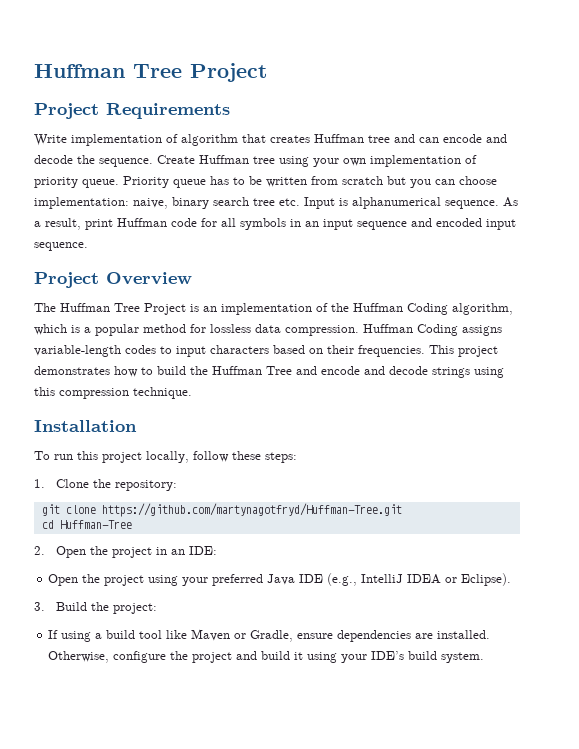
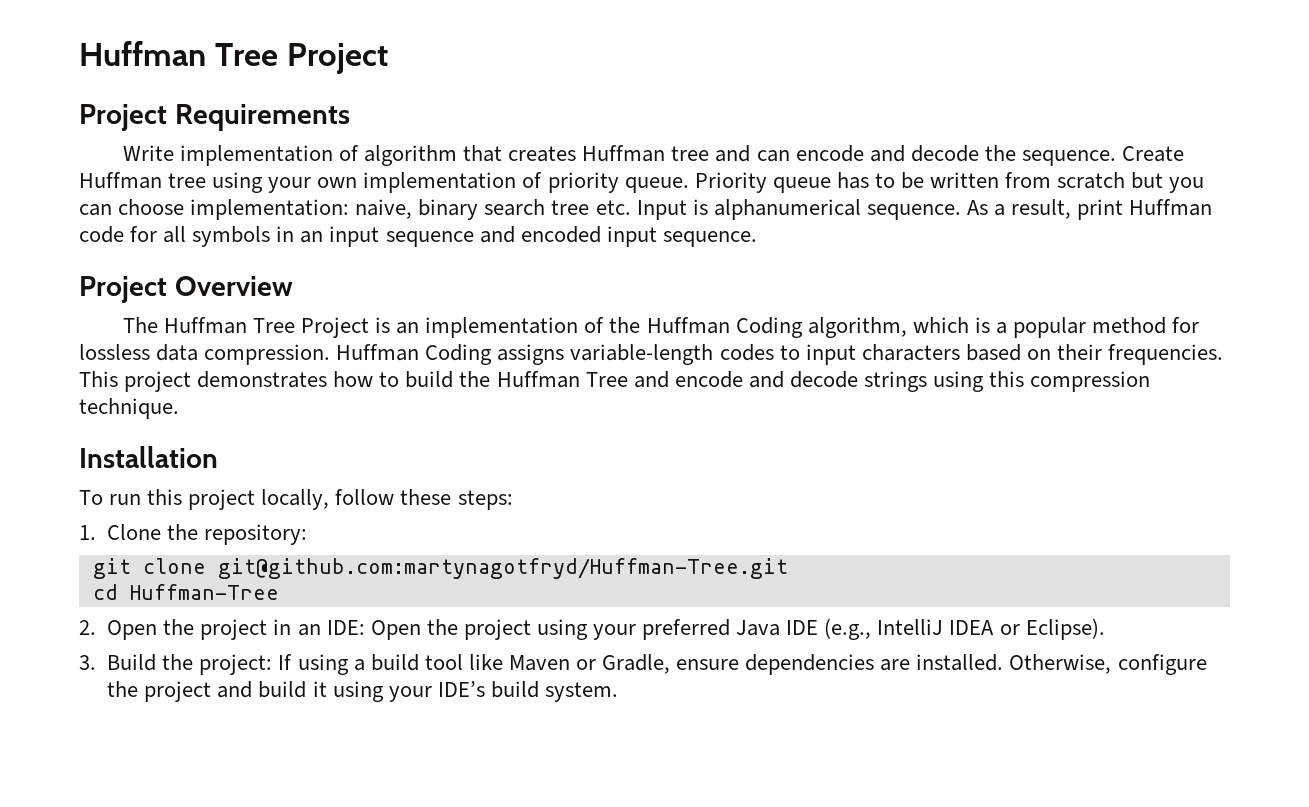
- git clone https://github.com/martynagotfryd/Huffman-Tree.git
+ git clone git@github.com:martynagotfryd/Huffman-Tree.git
- 2. Open the project in an IDE:
- Open the project using your preferred Java IDE (e.g., IntelliJ IDEA or Eclipse).
+ 2. Open the project in an IDE: Open the project using your preferred Java IDE (e.g., IntelliJ IDEA or Eclipse).
- 3. Build the project:
- If using a build tool like Maven or Gradle, ensure dependencies are installed.
+ 3. Build the project: If using a build tool like Maven or Gradle, ensure dependencies are installed.

